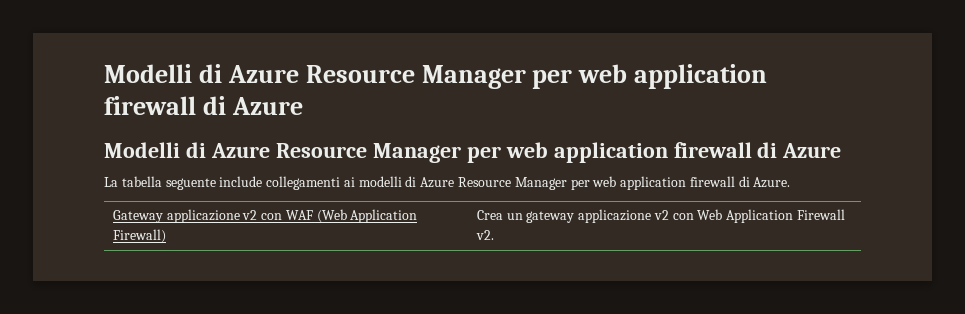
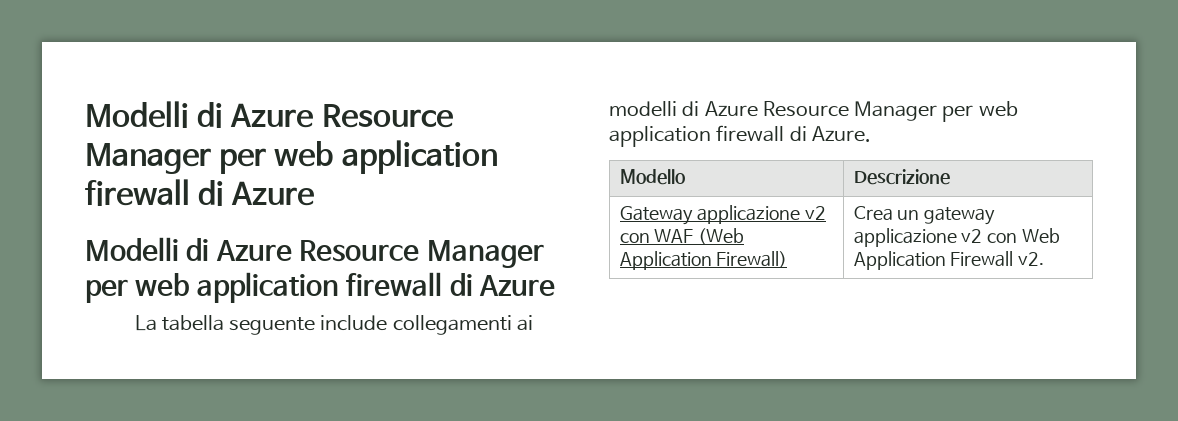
+ Modello | Descrizione

